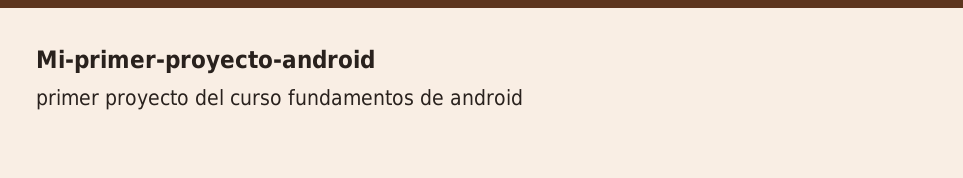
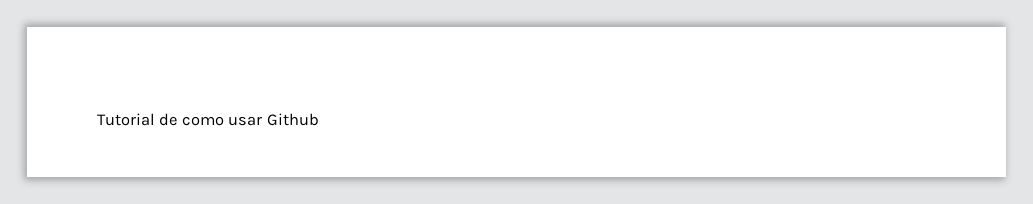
- Mi-primer-proyecto-android
- primer proyecto del curso fundamentos de android
+ Tutorial de como usar Github

